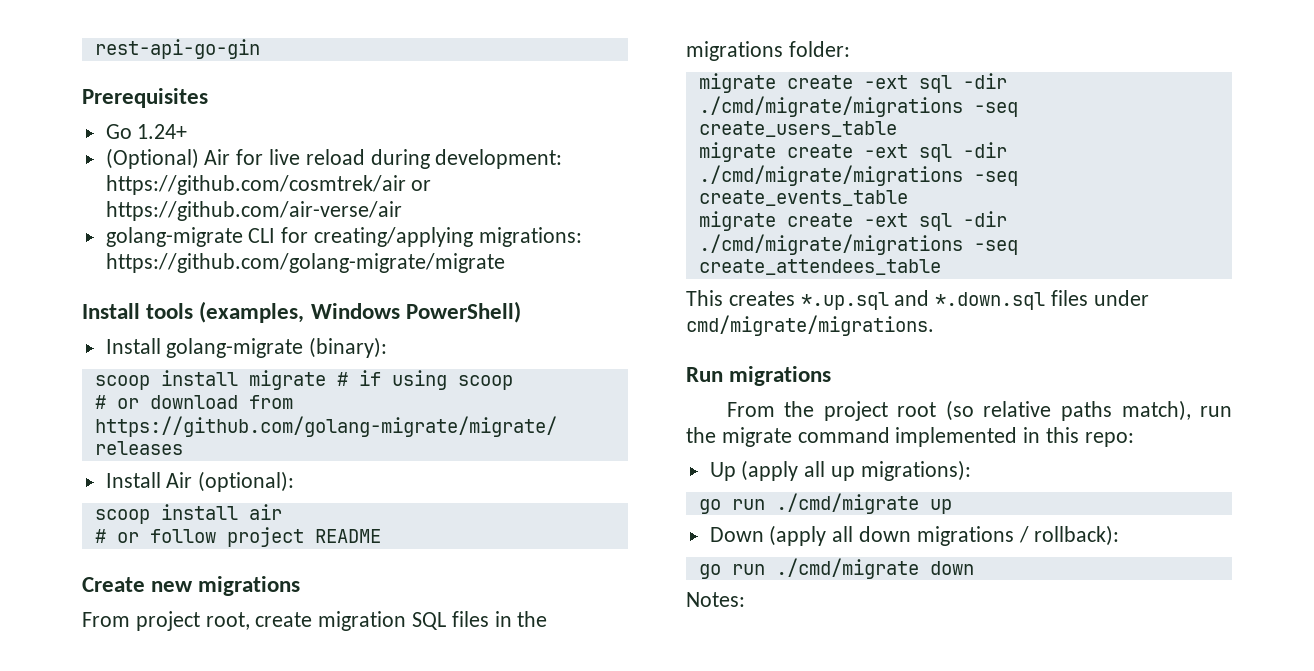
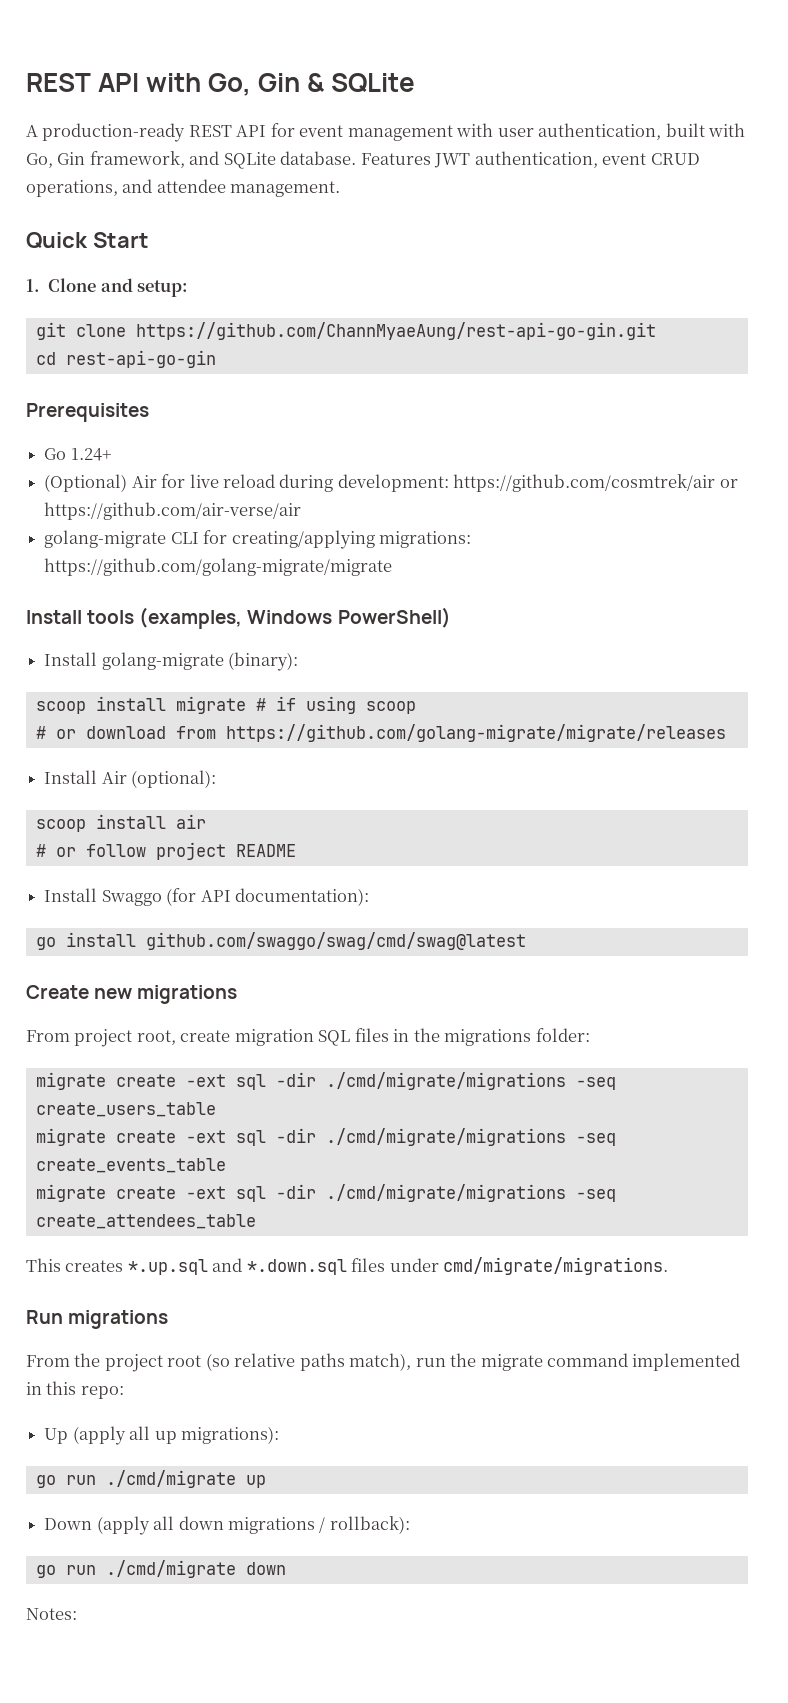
- rest-api-go-gin
+ REST API with Go, Gin & SQLite
+ A production-ready REST API for event management with user authentication, built with Go, Gin framework, and SQLite database. Features JWT authentication, event CRUD operations, and attendee management.
+ Quick Start
+ 1. Clone and setup:
+ git clone https://github.com/ChannMyaeAung/rest-api-go-gin.git
+ cd rest-api-go-gin
+ Install Swaggo (for API documentation):
+ go install github.com/swaggo/swag/cmd/swag@latest

